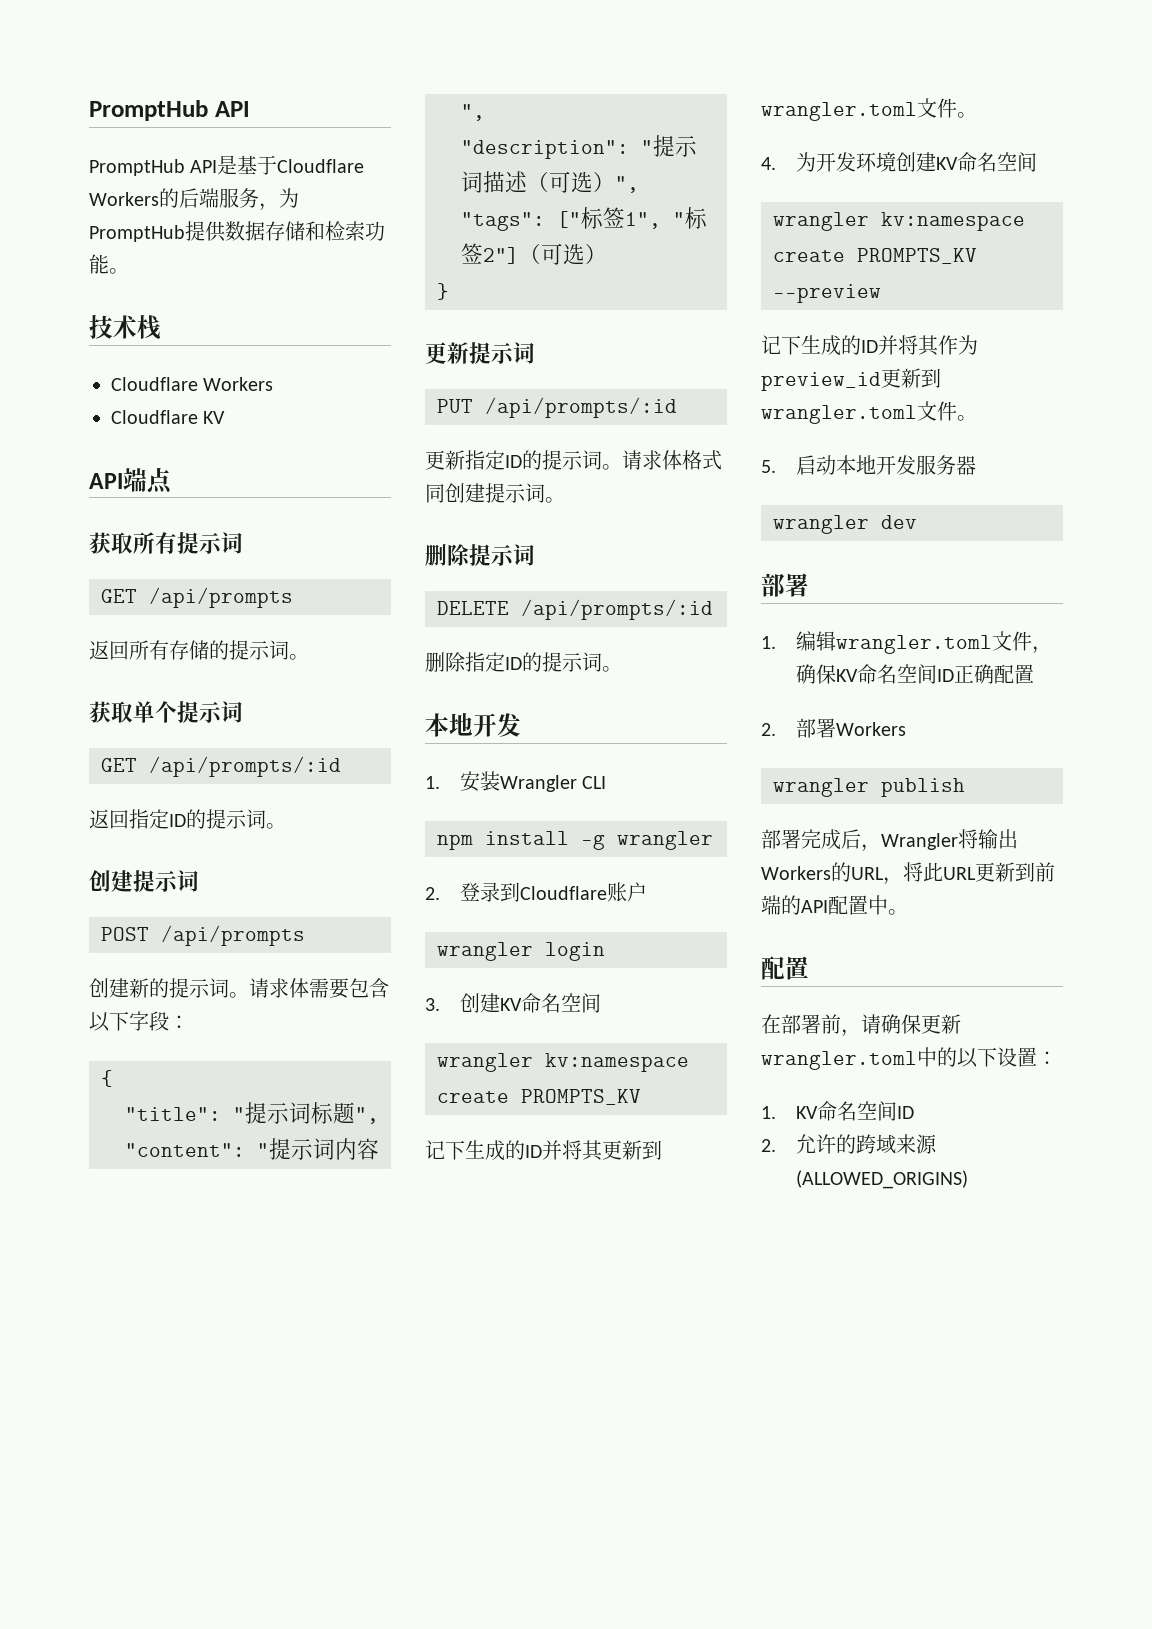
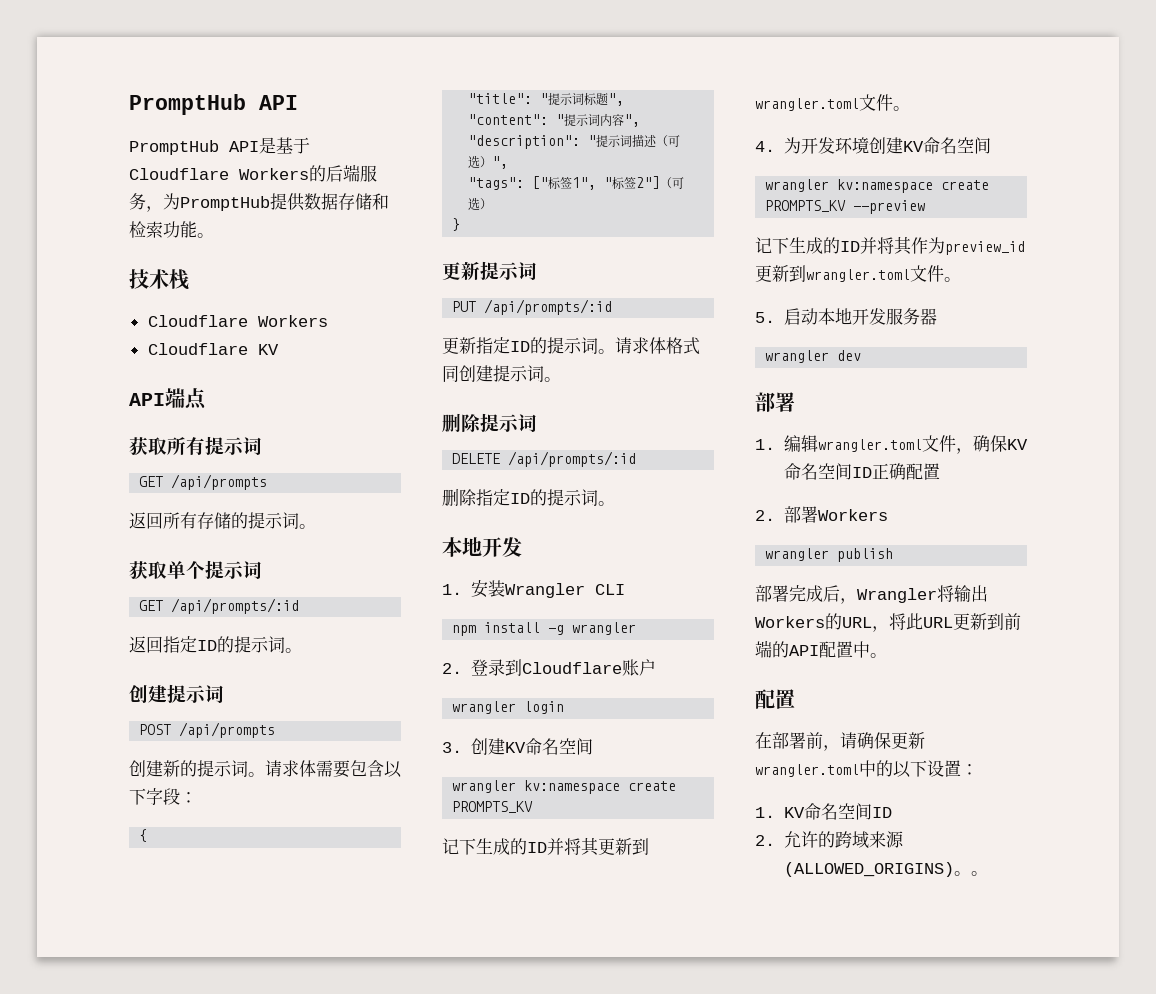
- 2.允许的跨域来源(ALLOWED_ORIGINS)
+ 2.允许的跨域来源(ALLOWED_ORIGINS)。。

